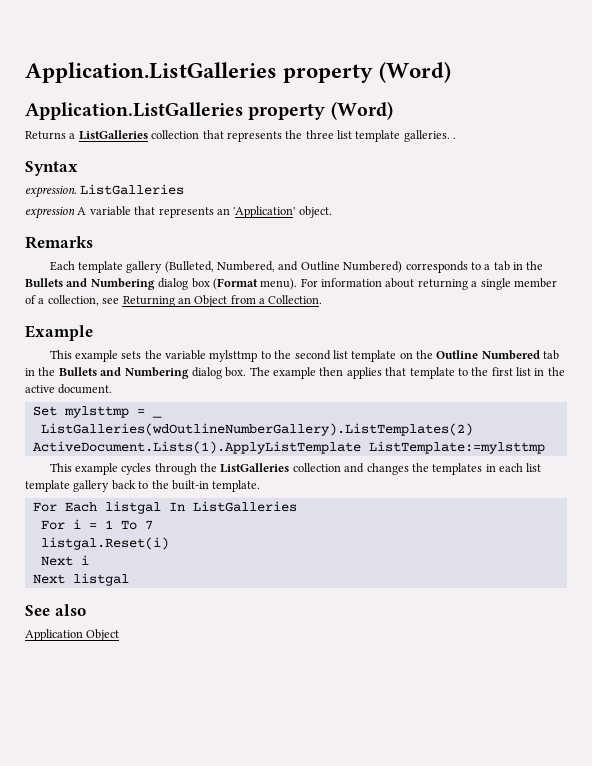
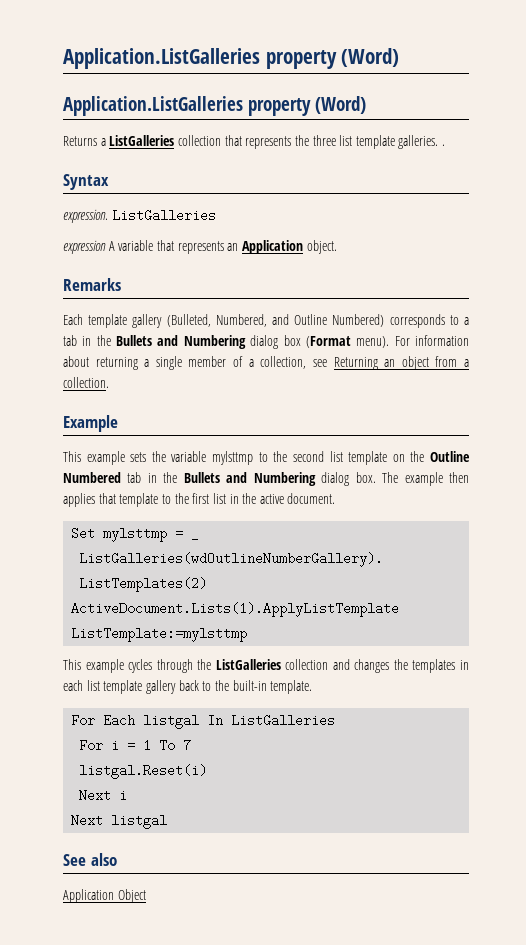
- expression A variable that represents an 'Application' object.
+ expression A variable that represents an Application object.
- For information about returning a single member of a collection, see Returning an Object from a Collection.
+ For information about returning a single member of a collection, see Returning an object from a collection.

